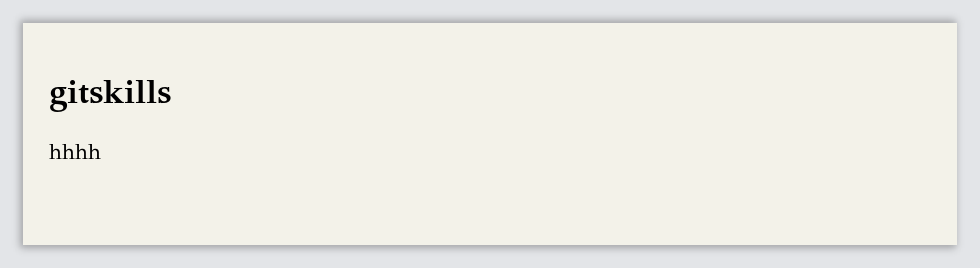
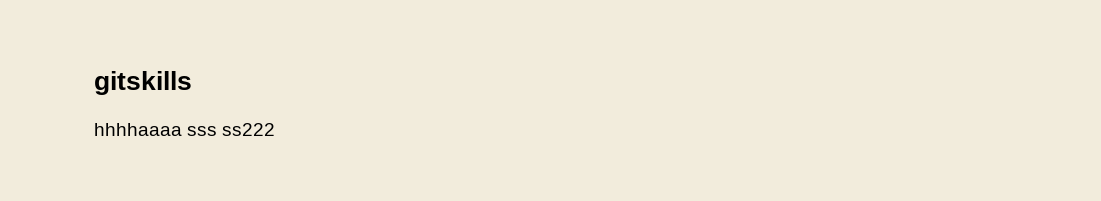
- hhhh
+ hhhhaaaa sss ss222

